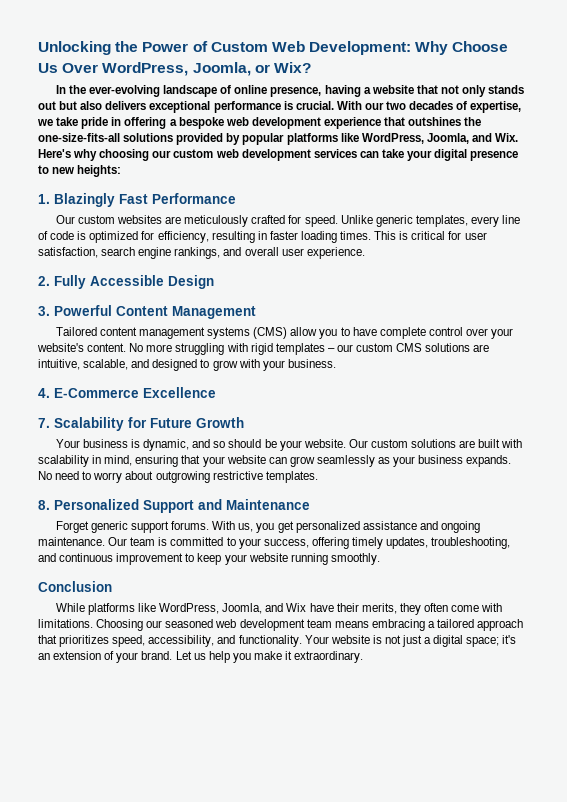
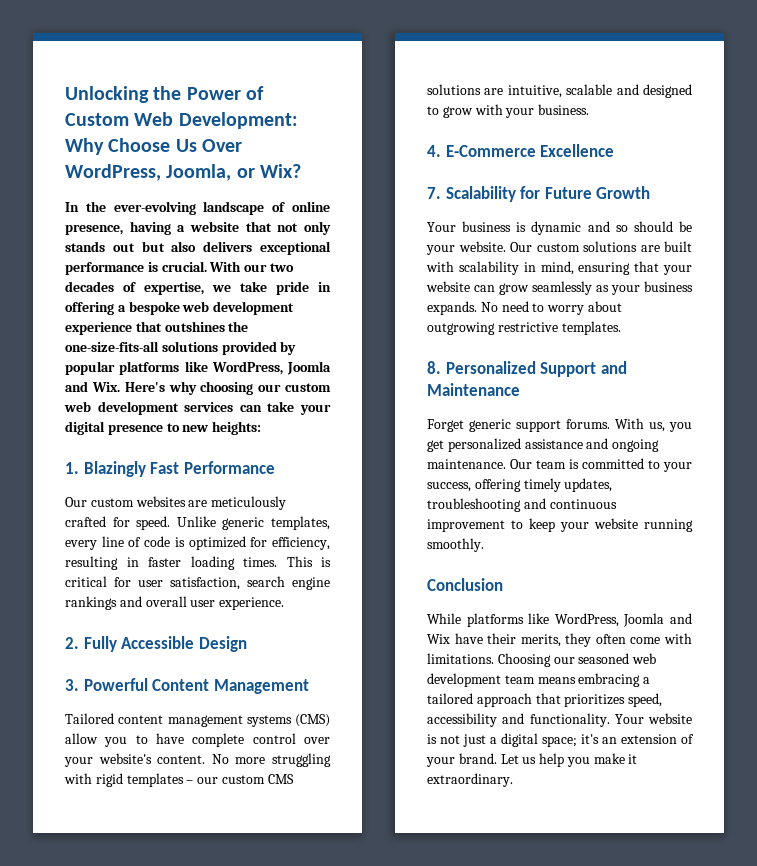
- With our two decades of expertise, we take pride in offering a bespoke web development experience that outshines the one-size-fits-all solutions provided by popular platforms like WordPress, Joomla, and Wix. Here's why choosing our custom web development services can take your digital presence to new heights:
+ With our two decades of expertise, we take pride in offering a bespoke web development experience that outshines the one-size-fits-all solutions provided by popular platforms like WordPress, Joomla and Wix. Here's why choosing our custom web development services can take your digital presence to new heights:
- This is critical for user satisfaction, search engine rankings, and overall user experience.
+ This is critical for user satisfaction, search engine rankings and overall user experience.
- No more struggling with rigid templates – our custom CMS solutions are intuitive, scalable, and designed to grow with your business.
+ No more struggling with rigid templates – our custom CMS solutions are intuitive, scalable and designed to grow with your business.
- Your business is dynamic, and so should be your website.
+ Your business is dynamic and so should be your website.
- Our team is committed to your success, offering timely updates, troubleshooting, and continuous improvement to keep your website running smoothly.
+ Our team is committed to your success, offering timely updates, troubleshooting and continuous improvement to keep your website running smoothly.
- While platforms like WordPress, Joomla, and Wix have their merits, they often come with limitations.
+ While platforms like WordPress, Joomla and Wix have their merits, they often come with limitations.
- Choosing our seasoned web development team means embracing a tailored approach that prioritizes speed, accessibility, and functionality.
+ Choosing our seasoned web development team means embracing a tailored approach that prioritizes speed, accessibility and functionality.

